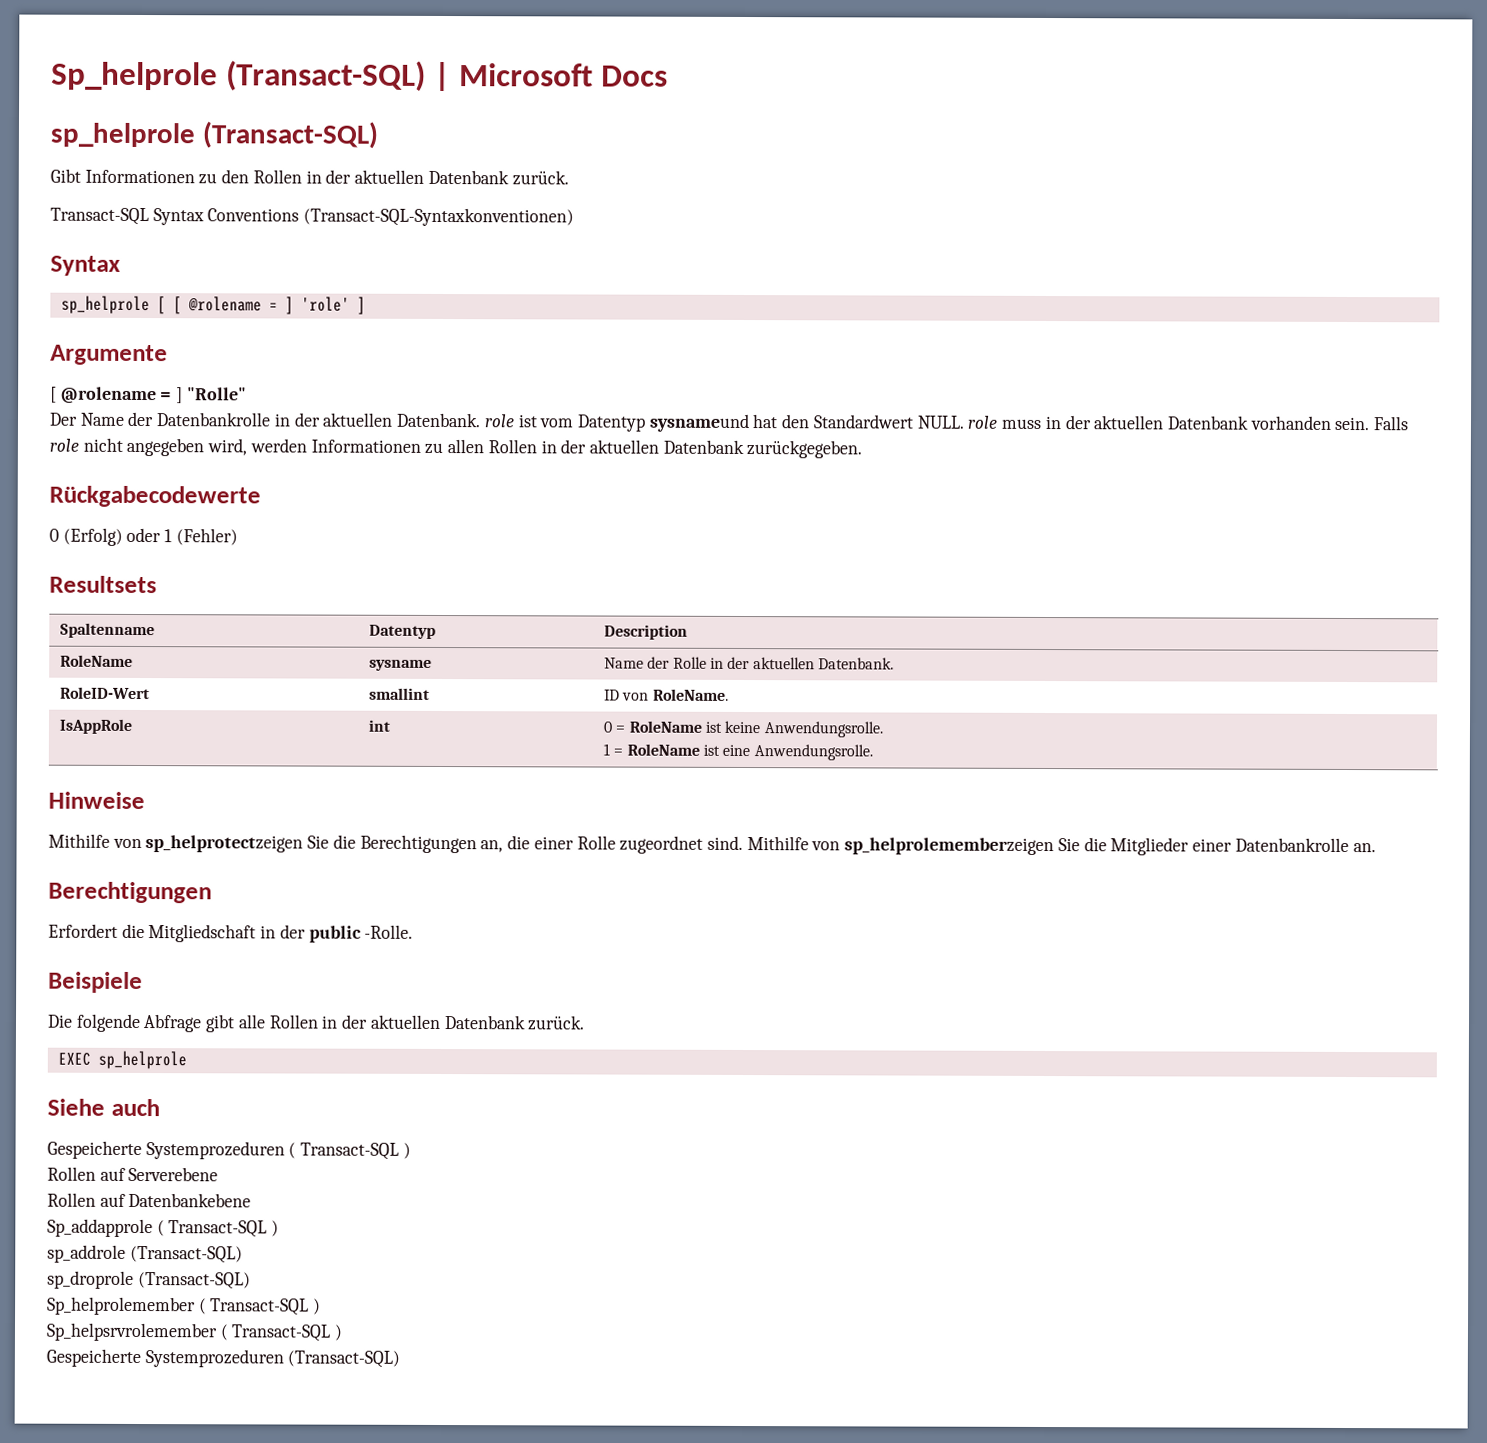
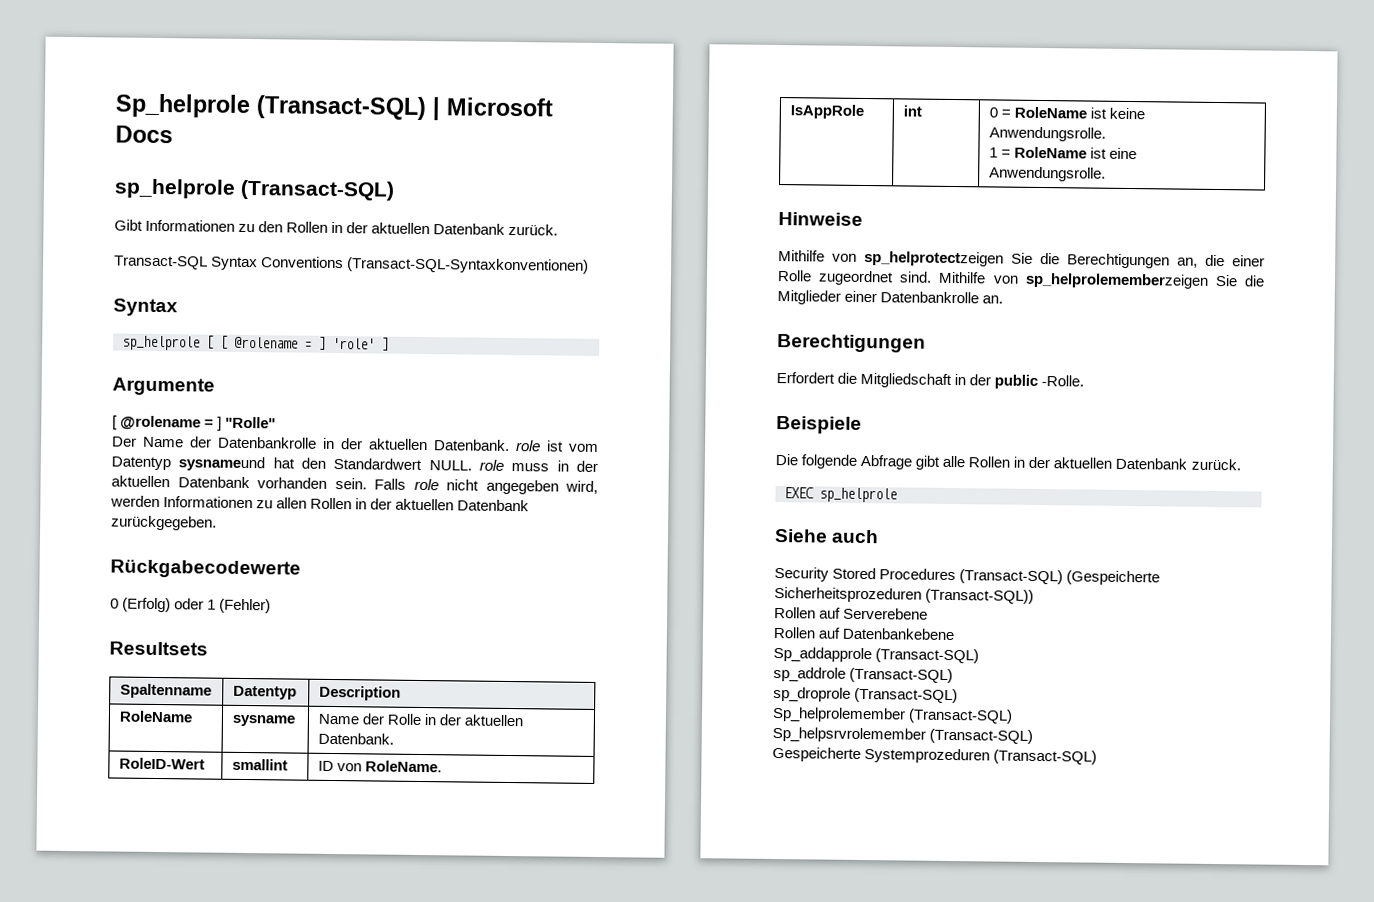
- Gespeicherte Systemprozeduren ( Transact-SQL )
+ Security Stored Procedures (Transact-SQL) (Gespeicherte Sicherheitsprozeduren (Transact-SQL))
- Sp_addapprole ( Transact-SQL )
+ Sp_addapprole (Transact-SQL)
- Sp_helprolemember ( Transact-SQL )
- Sp_helpsrvrolemember ( Transact-SQL )
+ Sp_helprolemember (Transact-SQL)
+ Sp_helpsrvrolemember (Transact-SQL)

